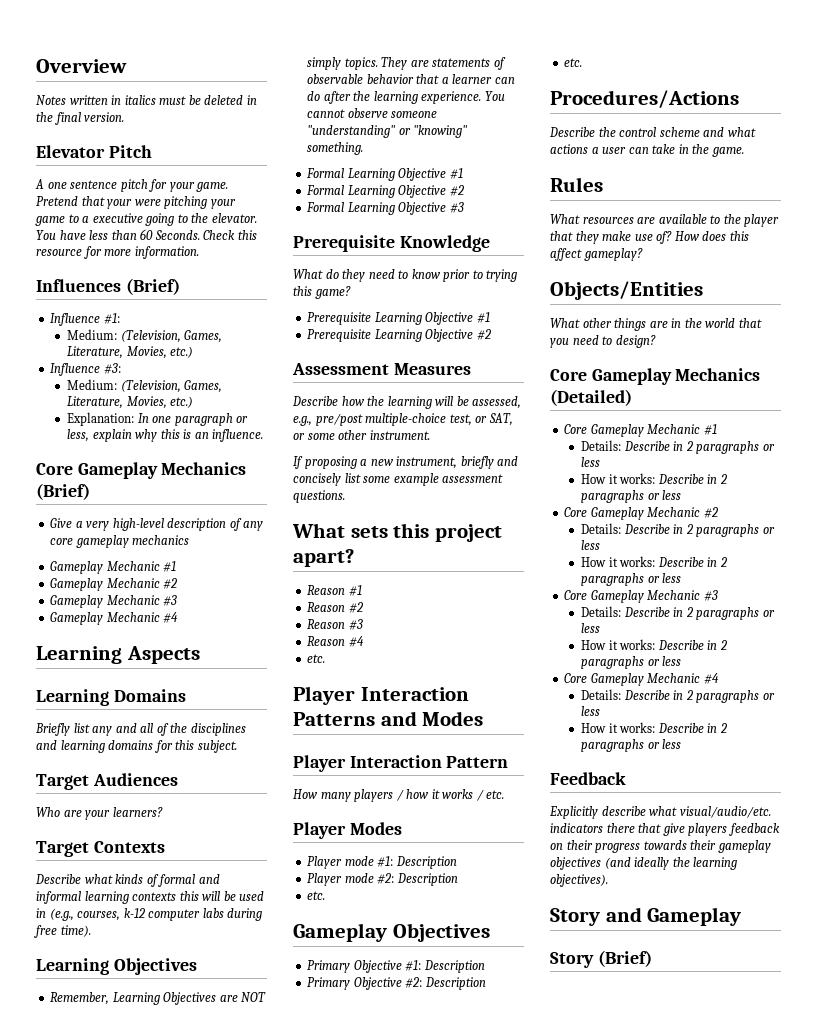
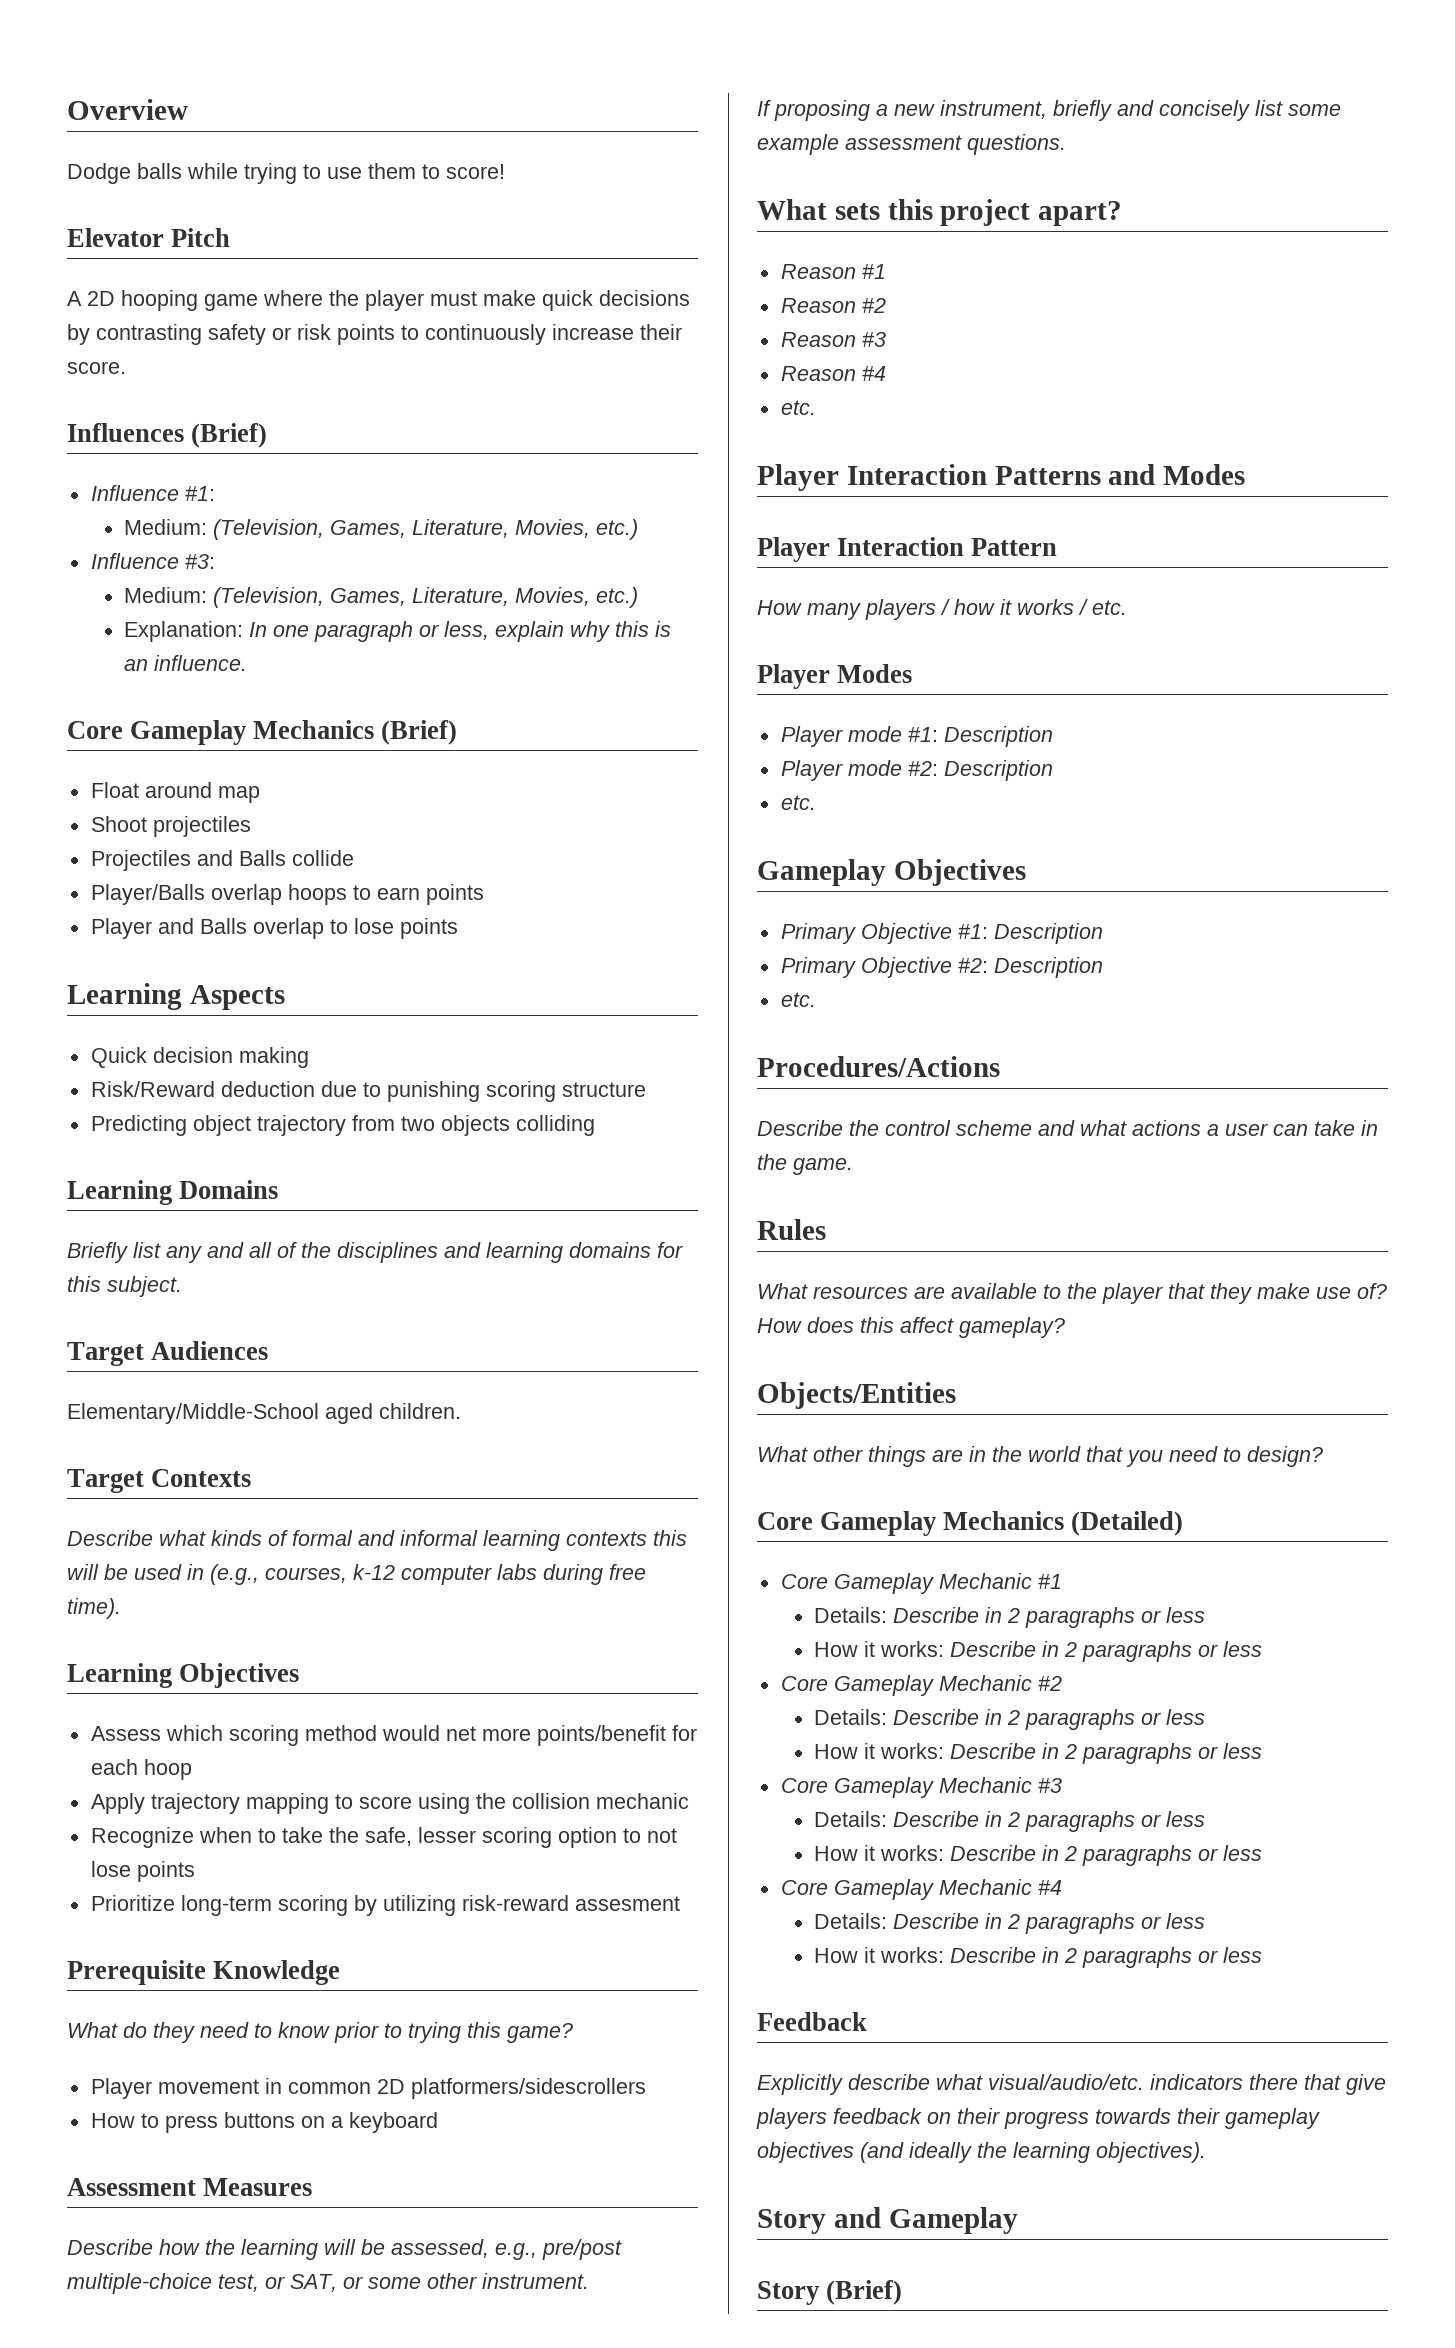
- Notes written in italics must be deleted in the final version.
+ Dodge balls while trying to use them to score!
  Elevator Pitch
- A one sentence pitch for your game. Pretend that your were pitching your game to a executive going to the elevator. You have less than 60 Seconds. Check this resource for more information.
+ A 2D hooping game where the player must make quick decisions by contrasting safety or risk points to continuously increase their score.
- Give a very high-level description of any core gameplay mechanics
- Gameplay Mechanic #1
- Gameplay Mechanic #2
- Gameplay Mechanic #3
- Gameplay Mechanic #4
+ Float around map
+ Shoot projectiles
+ Projectiles and Balls collide
+ Player/Balls overlap hoops to earn points
+ Player and Balls overlap to lose points
  Learning Aspects
+ Quick decision making
+ Risk/Reward deduction due to punishing scoring structure
+ Predicting object trajectory from two objects colliding
- Who are your learners?
+ Elementary/Middle-School aged children.
- Remember, Learning Objectives are NOT simply topics. They are statements of observable behavior that a learner can do after the learning experience. You cannot observe someone "understanding" or "knowing" something.
- Formal Learning Objective #1
- Formal Learning Objective #2
- Formal Learning Objective #3
+ Assess which scoring method would net more points/benefit for each hoop
+ Apply trajectory mapping to score using the collision mechanic
+ Recognize when to take the safe, lesser scoring option to not lose points
+ Prioritize long-term scoring by utilizing risk-reward assesment
- Prerequisite Learning Objective #1
- Prerequisite Learning Objective #2
+ Player movement in common 2D platformers/sidescrollers
+ How to press buttons on a keyboard

